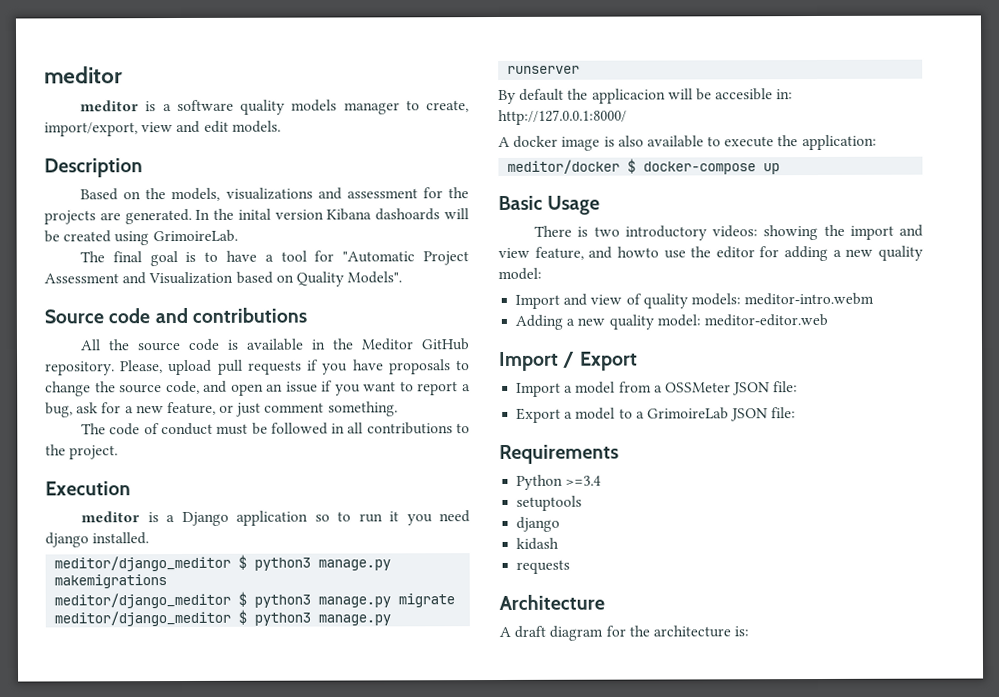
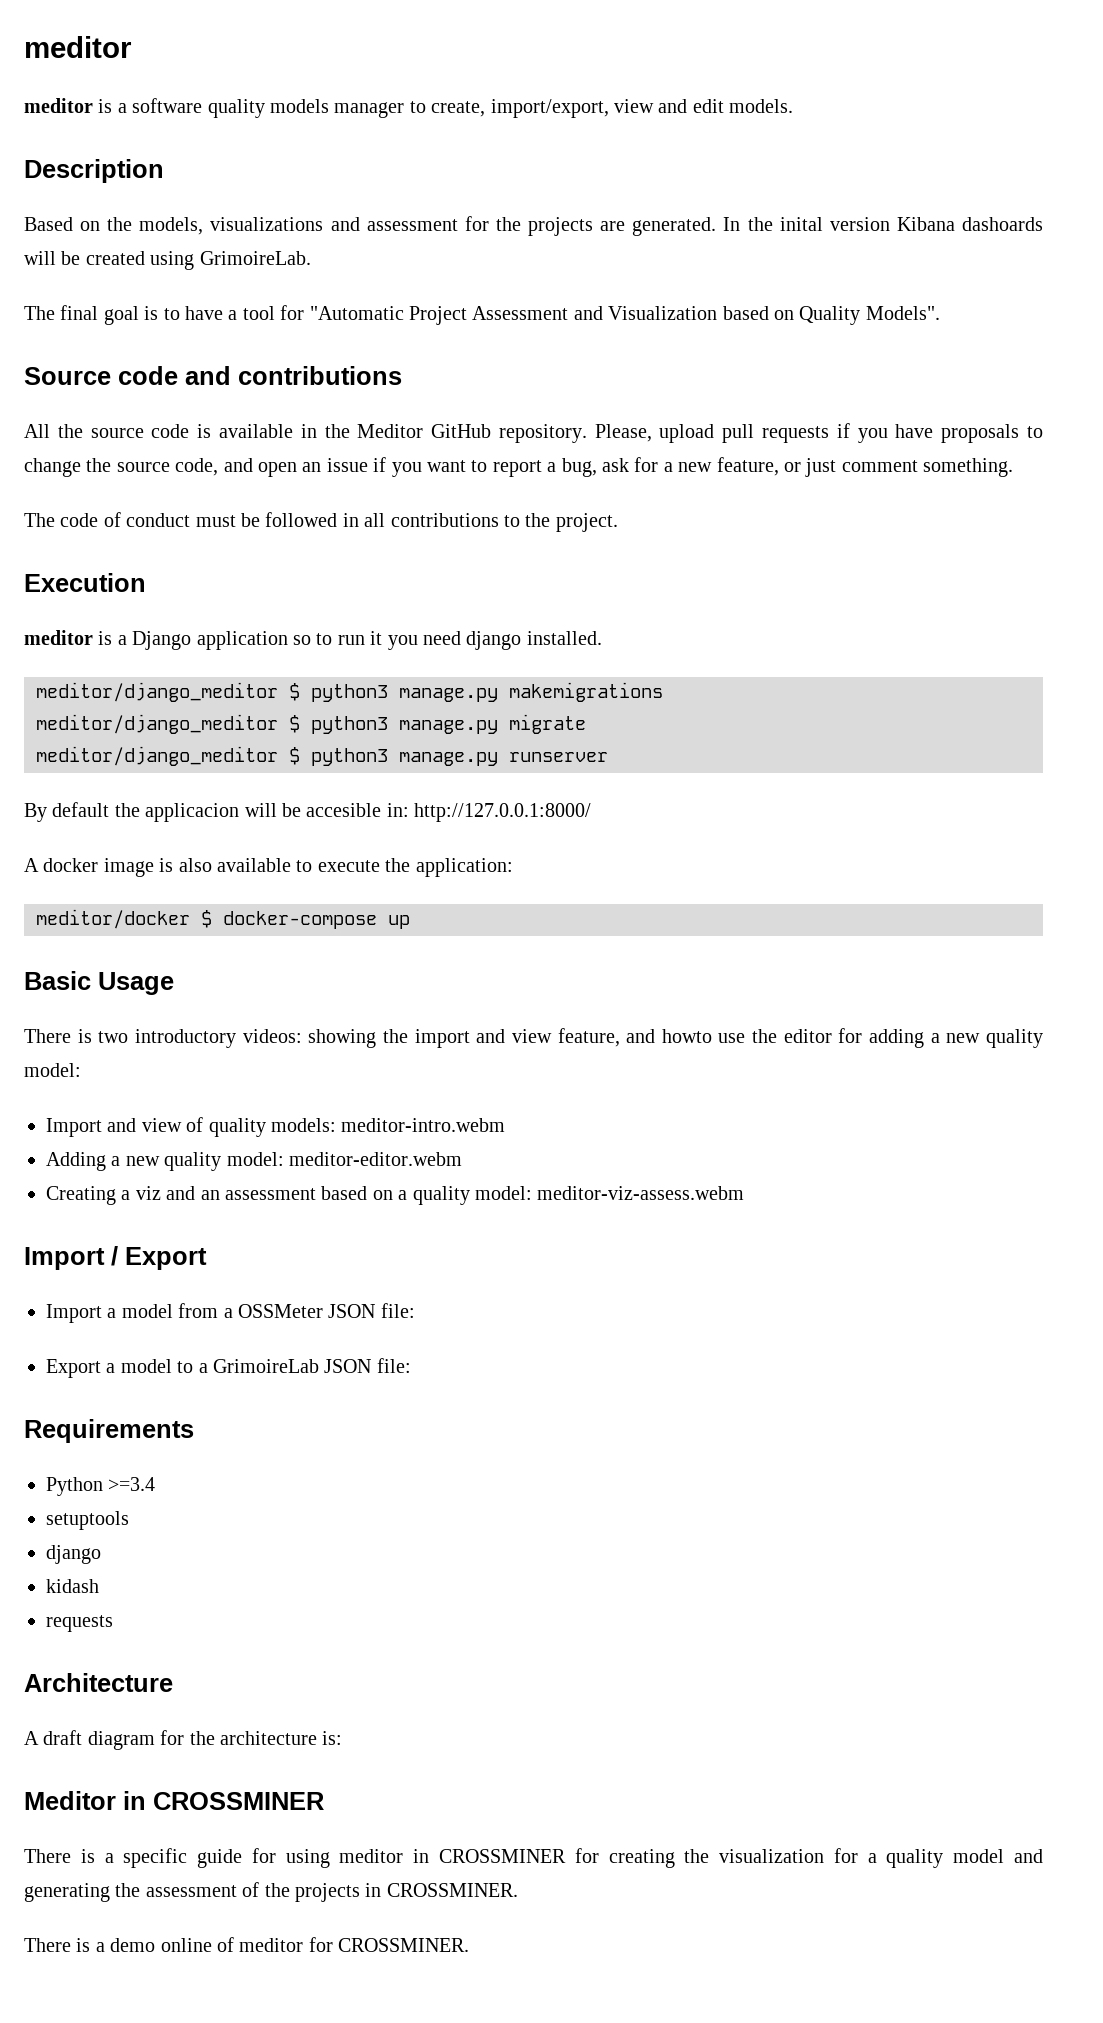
- Adding a new quality model: meditor-editor.web
+ Adding a new quality model: meditor-editor.webm
+ Creating a viz and an assessment based on a quality model: meditor-viz-assess.webm
+ Meditor in CROSSMINER
+ There is a specific guide for using meditor in CROSSMINER for creating the visualization for a quality model and generating the assessment of the projects in CROSSMINER.
+ There is a demo online of meditor for CROSSMINER.

